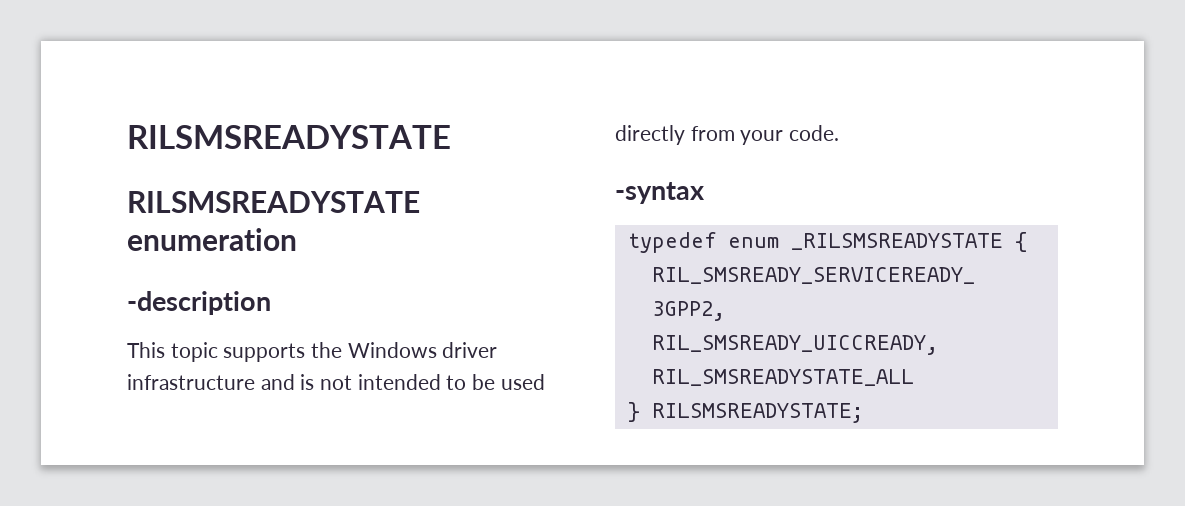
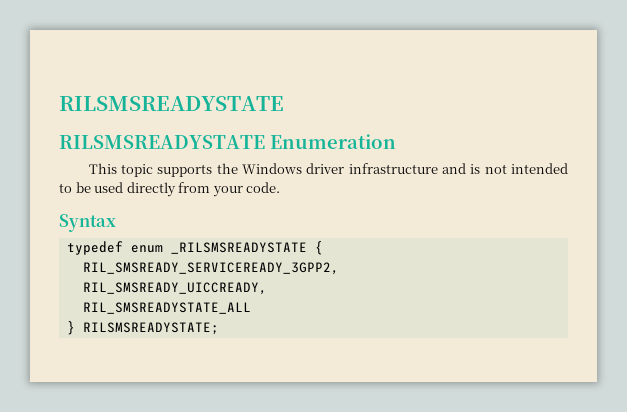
- RILSMSREADYSTATE enumeration
- -description
+ RILSMSREADYSTATE Enumeration
- -syntax
+ Syntax

